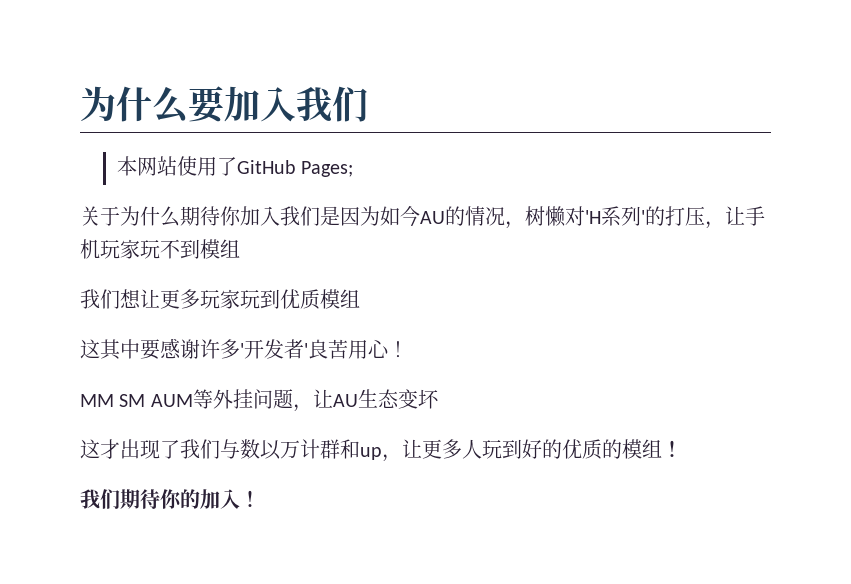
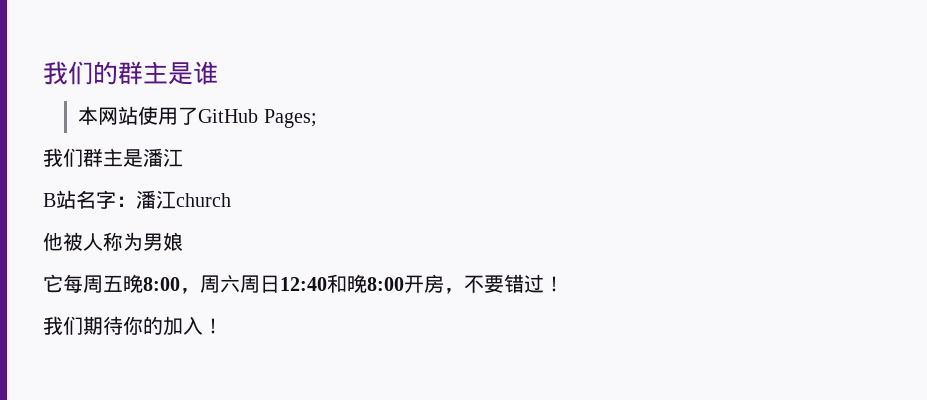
- 为什么要加入我们
+ 我们的群主是谁
- 关于为什么期待你加入我们是因为如今AU的情况，树懒对'H系列'的打压，让手机玩家玩不到模组
- 我们想让更多玩家玩到优质模组
- 这其中要感谢许多'开发者'良苦用心！
- MM SM AUM等外挂问题，让AU生态变坏
- 这才出现了我们与数以万计群和up，让更多人玩到好的优质的模组！
+ 我们群主是潘江
+ B站名字：潘江church
+ 他被人称为男娘
+ 它每周五晚8:00，周六周日12:40和晚8:00开房，不要错过！

